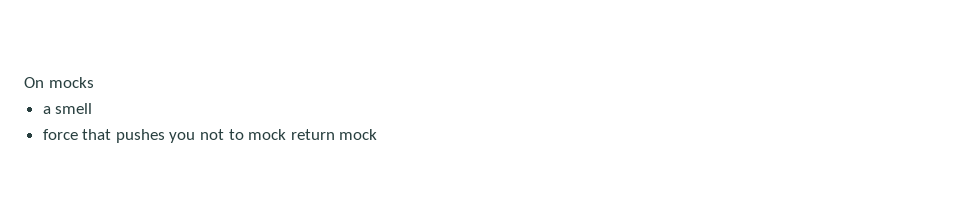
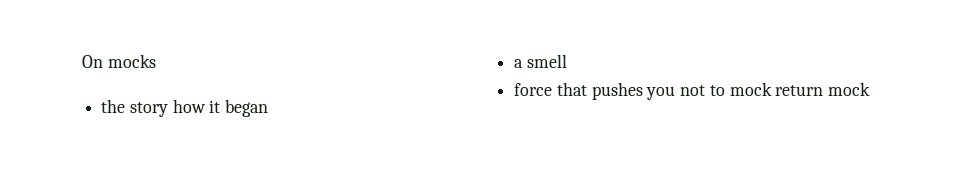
+ the story how it began

